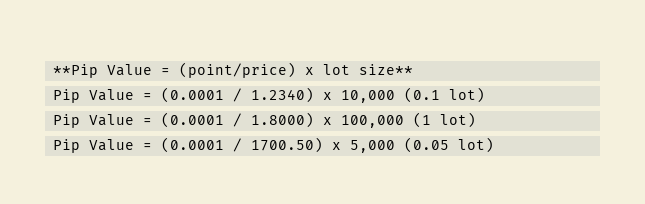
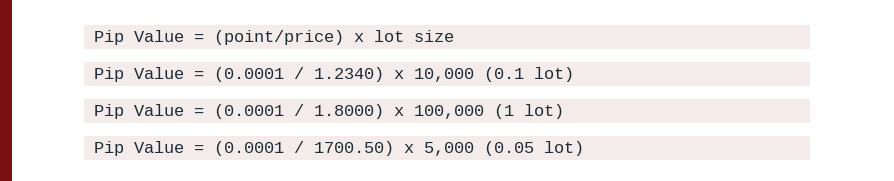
- **Pip Value = (point/price) x lot size**
+ Pip Value = (point/price) x lot size

